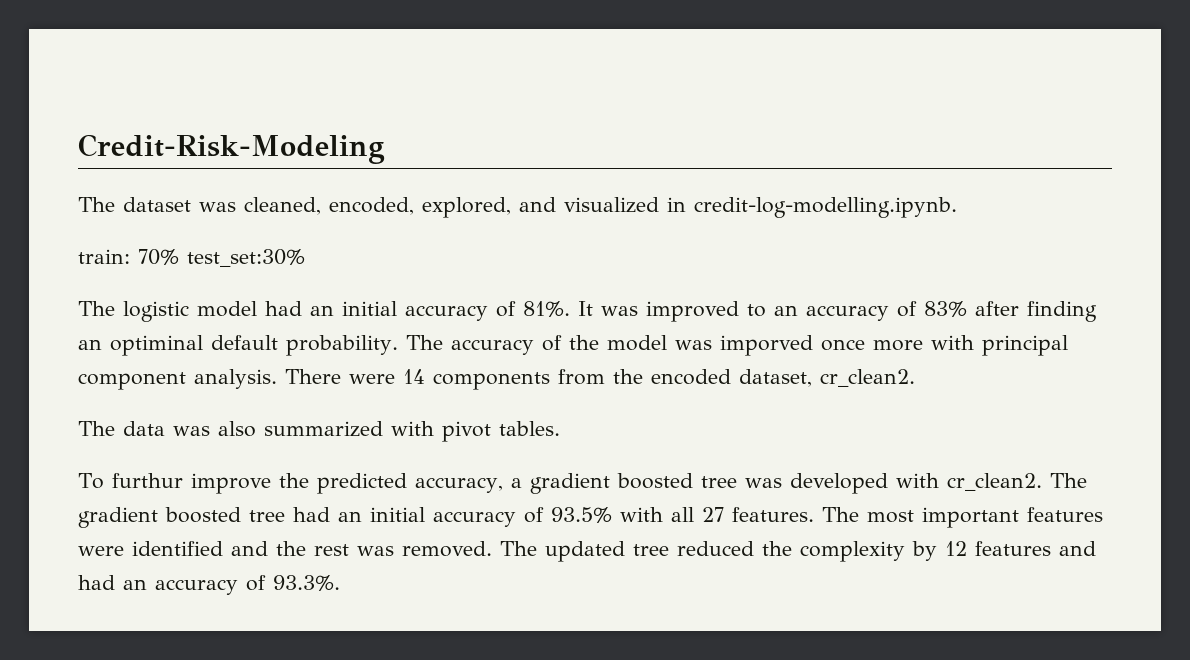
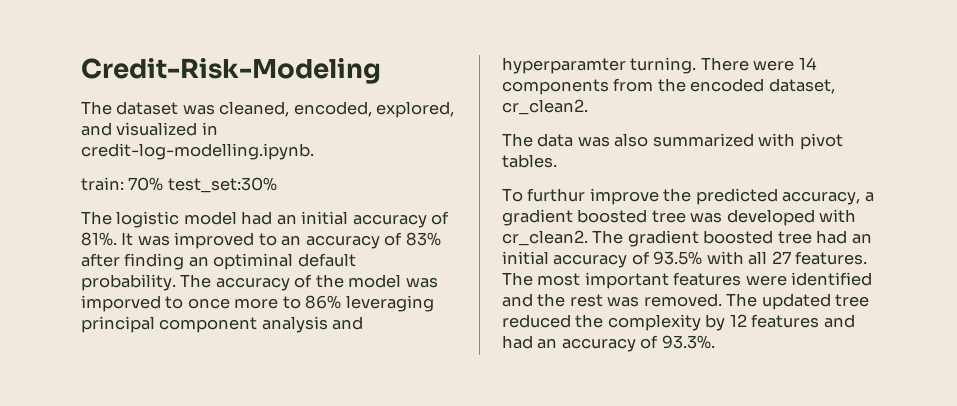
- The accuracy of the model was imporved once more with principal component analysis.
+ The accuracy of the model was imporved to once more to 86% leveraging principal component analysis and hyperparamter turning.

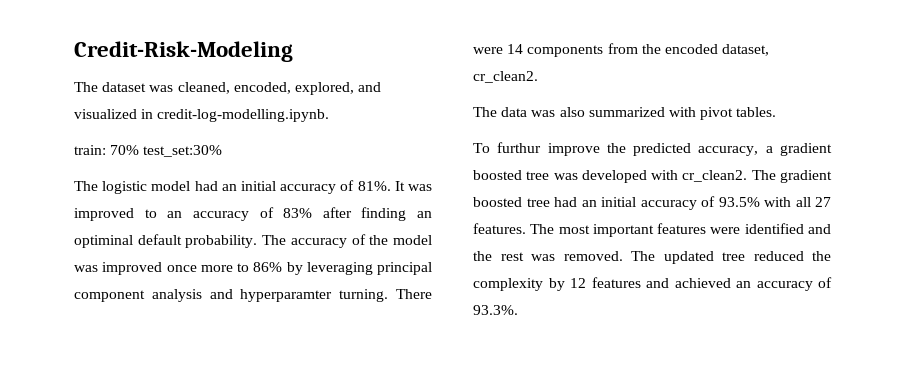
- The accuracy of the model was imporved to once more to 86% leveraging principal component analysis and hyperparamter turning.
+ The accuracy of the model was improved once more to 86% by leveraging principal component analysis and hyperparamter turning.
- The updated tree reduced the complexity by 12 features and had an accuracy of 93.3%.
+ The updated tree reduced the complexity by 12 features and achieved an accuracy of 93.3%.

